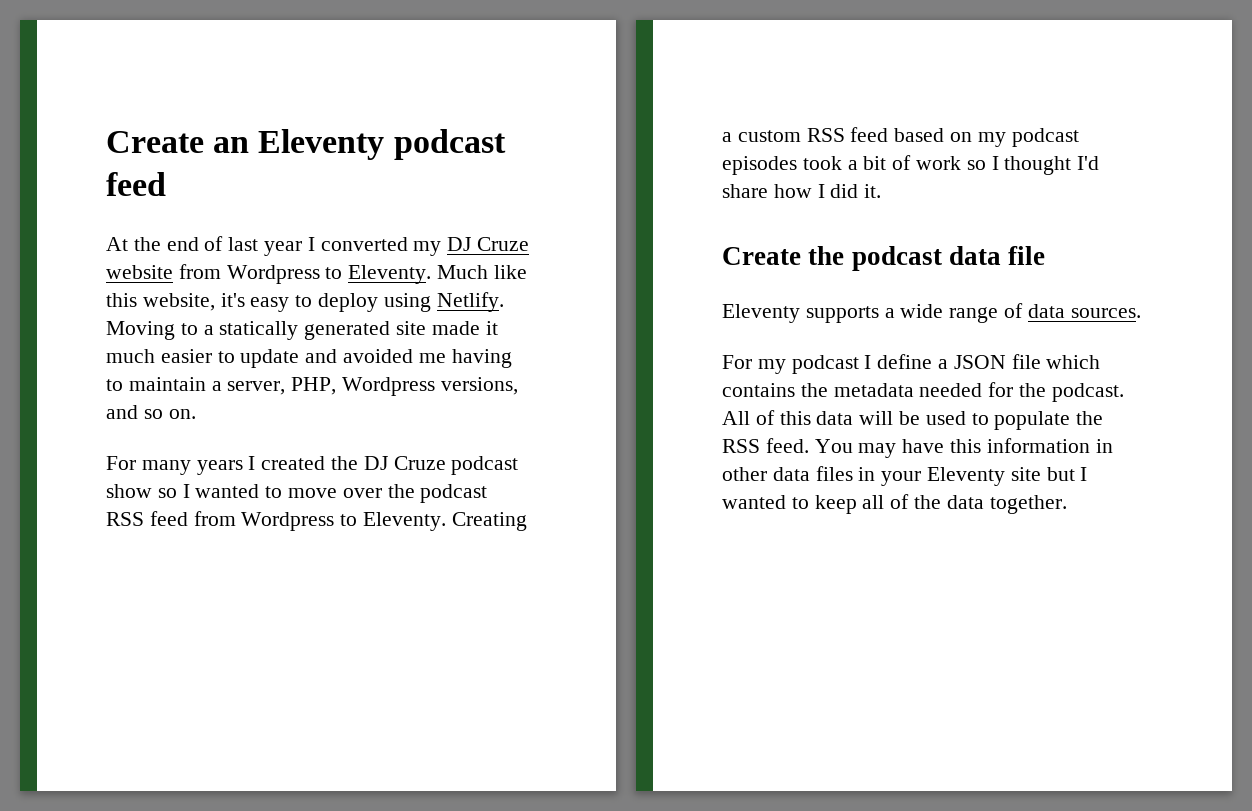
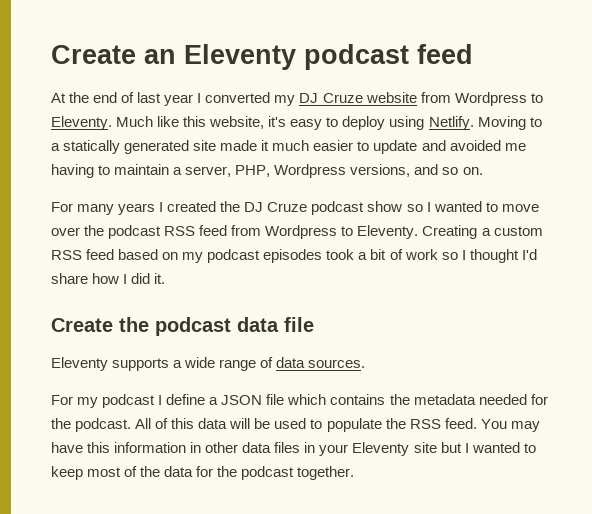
- You may have this information in other data files in your Eleventy site but I wanted to keep all of the data together.
+ You may have this information in other data files in your Eleventy site but I wanted to keep most of the data for the podcast together.

